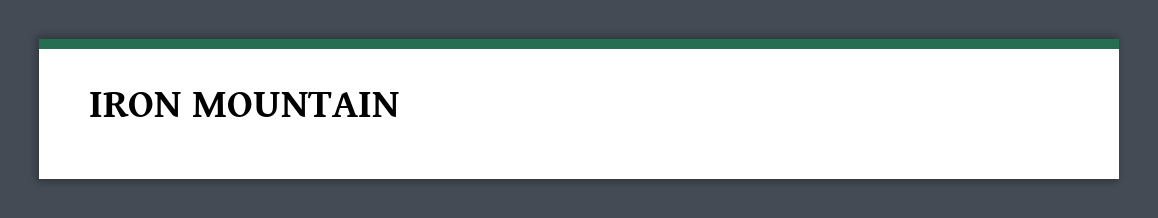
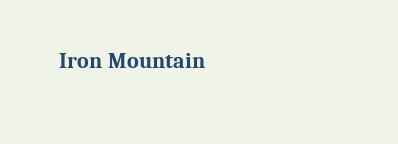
- IRON MOUNTAIN
+ Iron Mountain

